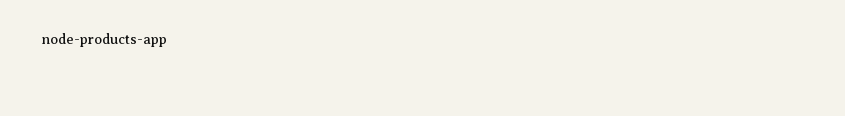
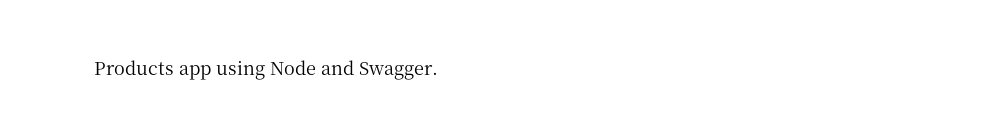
- node-products-app
+ Products app using Node and Swagger.

